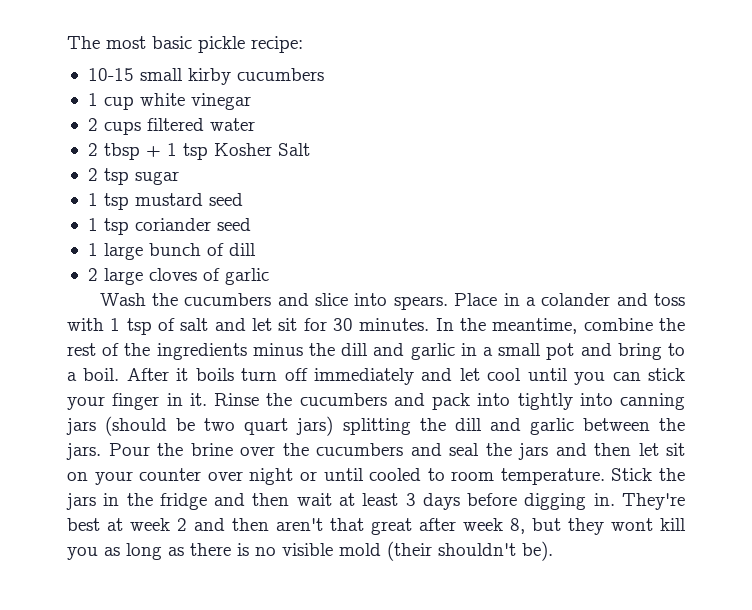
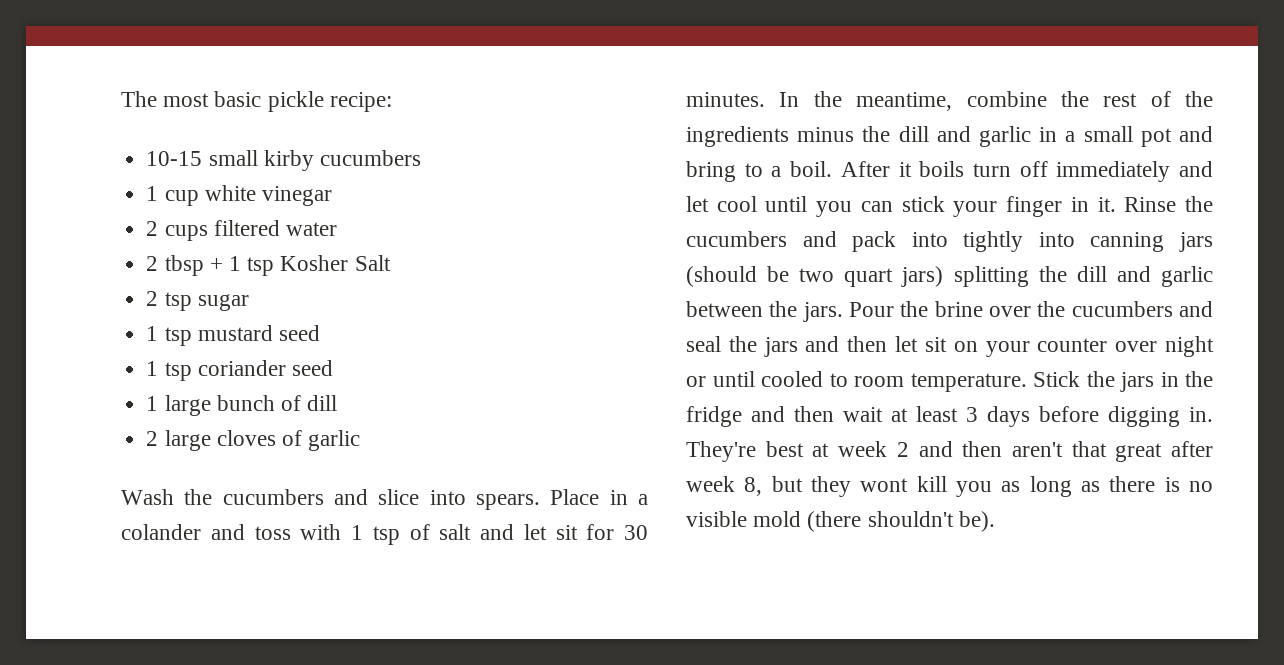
- They're best at week 2 and then aren't that great after week 8, but they wont kill you as long as there is no visible mold (their shouldn't be).
+ They're best at week 2 and then aren't that great after week 8, but they wont kill you as long as there is no visible mold (there shouldn't be).

